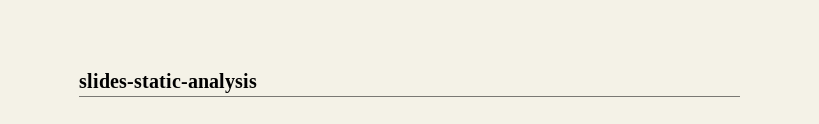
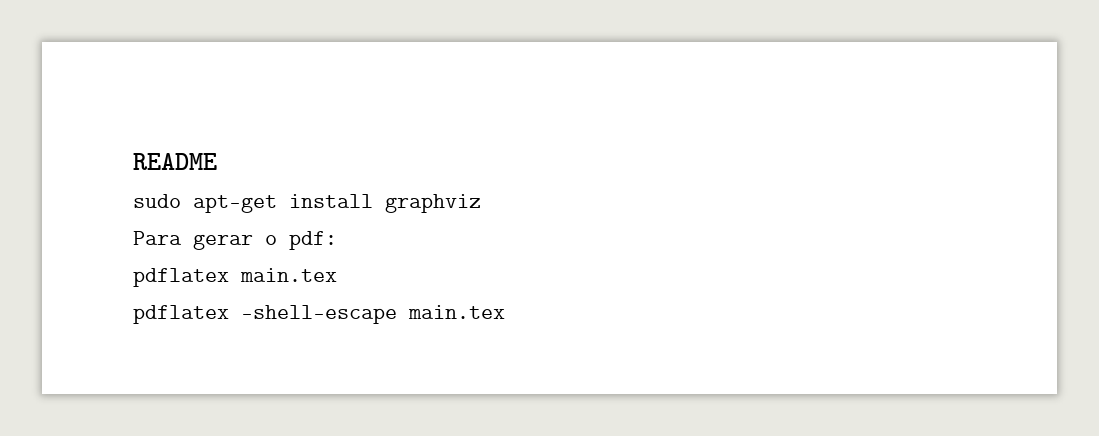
- slides-static-analysis
+ README
+ sudo apt-get install graphviz
+ Para gerar o pdf:
+ pdflatex main.tex
+ pdflatex -shell-escape main.tex

